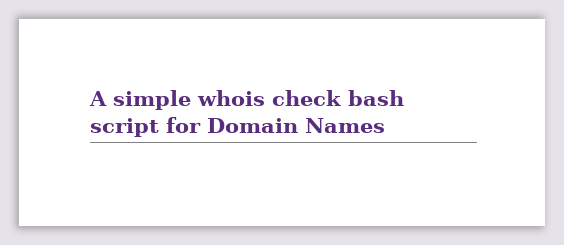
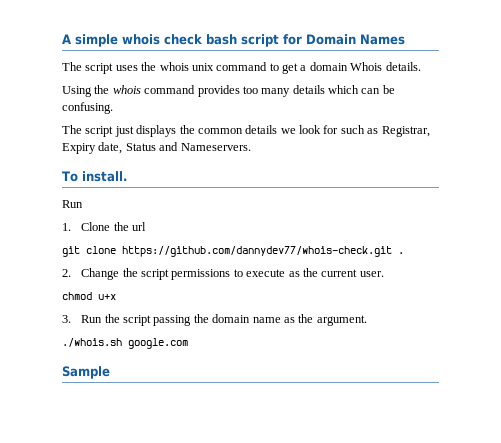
+ The script uses the whois unix command to get a domain Whois details.
+ Using the whois command provides too many details which can be confusing.
+ The script just displays the common details we look for such as Registrar, Expiry date, Status and Nameservers.
+ To install.
+ Run
+ 1. Clone the url
+ git clone https://github.com/dannydev77/whois-check.git .
+ 2. Change the script permissions to execute as the current user.
+ chmod u+x
+ 3. Run the script passing the domain name as the argument.
+ ./whois.sh google.com
+ Sample

